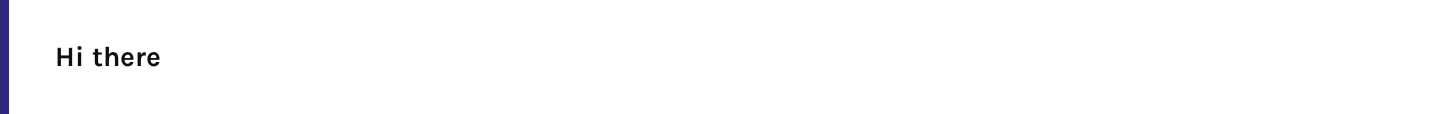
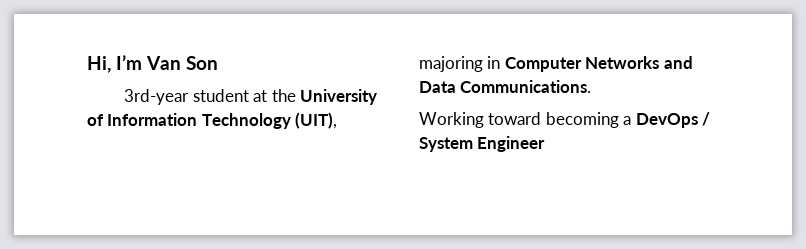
- Hi there
+ Hi, I’m Van Son
+ 3rd-year student at the University of Information Technology (UIT), majoring in Computer Networks and Data Communications.
+ Working toward becoming a DevOps / System Engineer

